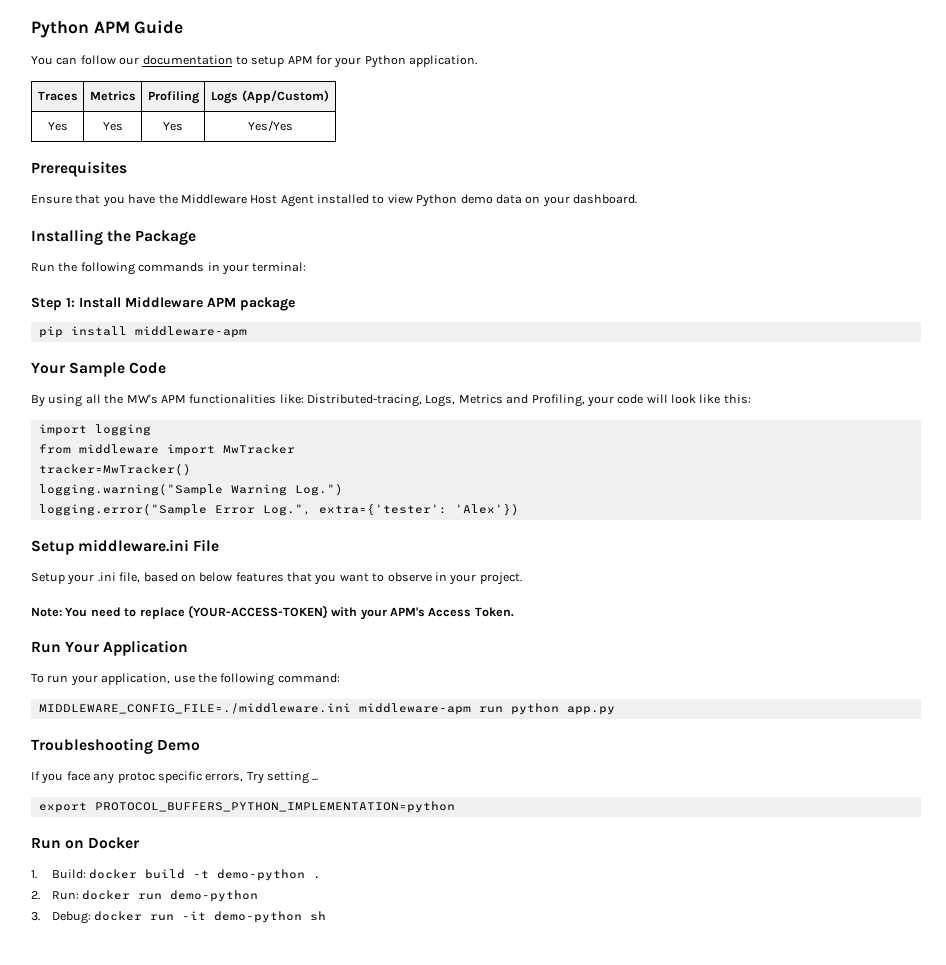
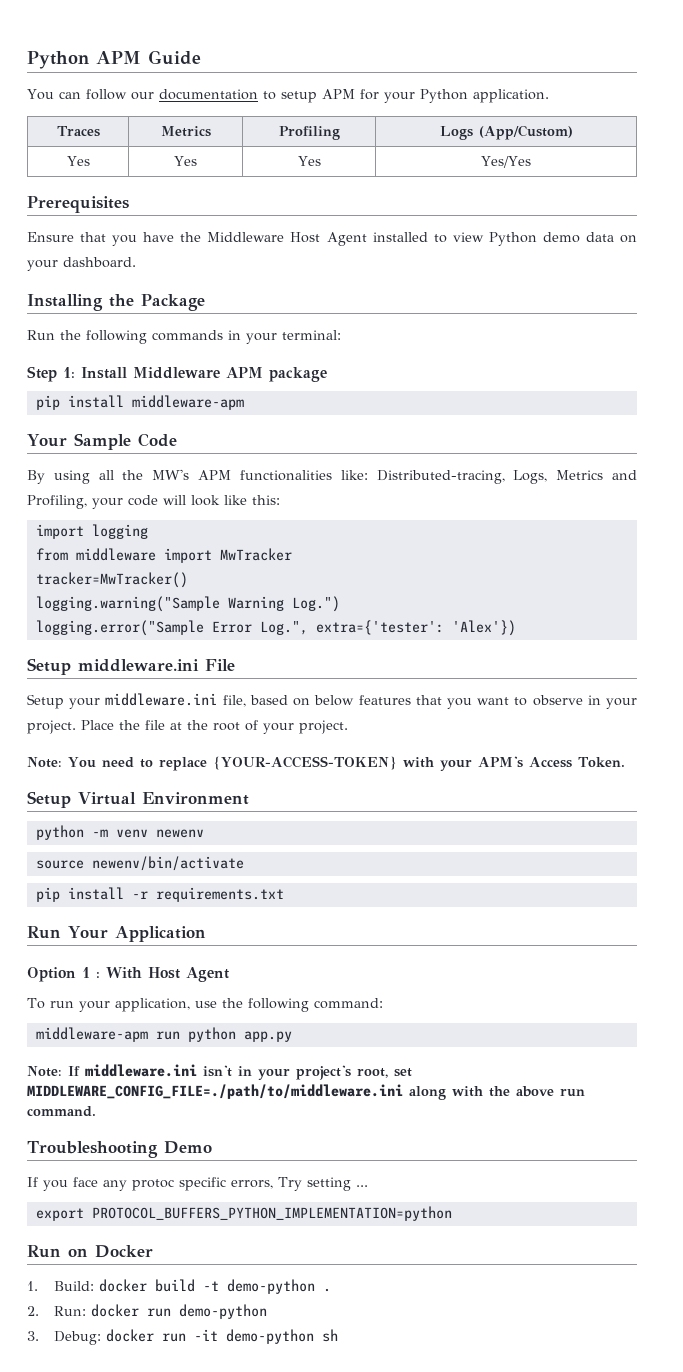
- Setup your .ini file, based on below features that you want to observe in your project.
+ Setup your middleware.ini file, based on below features that you want to observe in your project. Place the file at the root of your project.
+ Setup Virtual Environment
+ python -m venv newenv
+ source newenv/bin/activate
+ pip install -r requirements.txt
  Run Your Application
+ Option 1 : With Host Agent
- MIDDLEWARE_CONFIG_FILE=./middleware.ini middleware-apm run python app.py
+ middleware-apm run python app.py
+ Note: If middleware.ini isn't in your project's root, set MIDDLEWARE_CONFIG_FILE=./path/to/middleware.ini along with the above run command.

